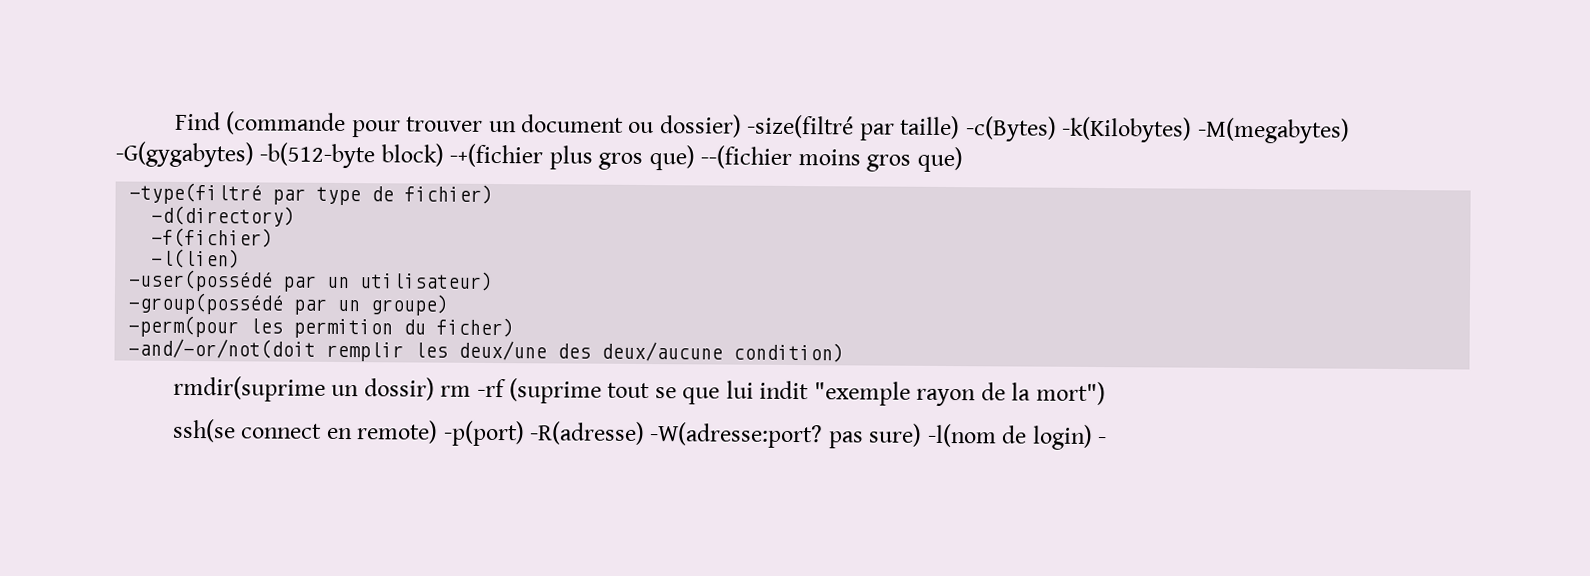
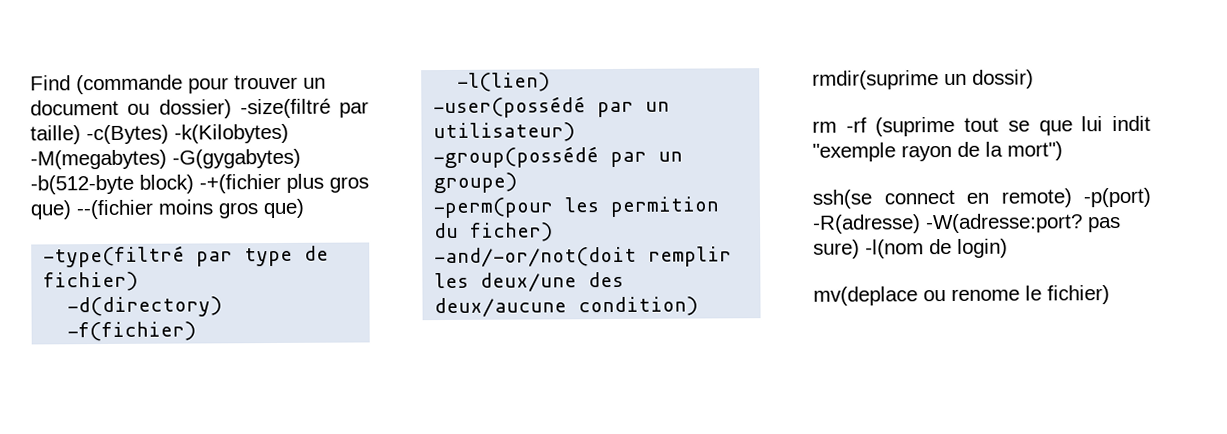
- rmdir(suprime un dossir) rm -rf (suprime tout se que lui indit "exemple rayon de la mort")
+ rmdir(suprime un dossir)
+ rm -rf (suprime tout se que lui indit "exemple rayon de la mort")
- ssh(se connect en remote) -p(port) -R(adresse) -W(adresse:port? pas sure) -l(nom de login) -
+ ssh(se connect en remote) -p(port) -R(adresse) -W(adresse:port? pas sure) -l(nom de login)
+ mv(deplace ou renome le fichier)

